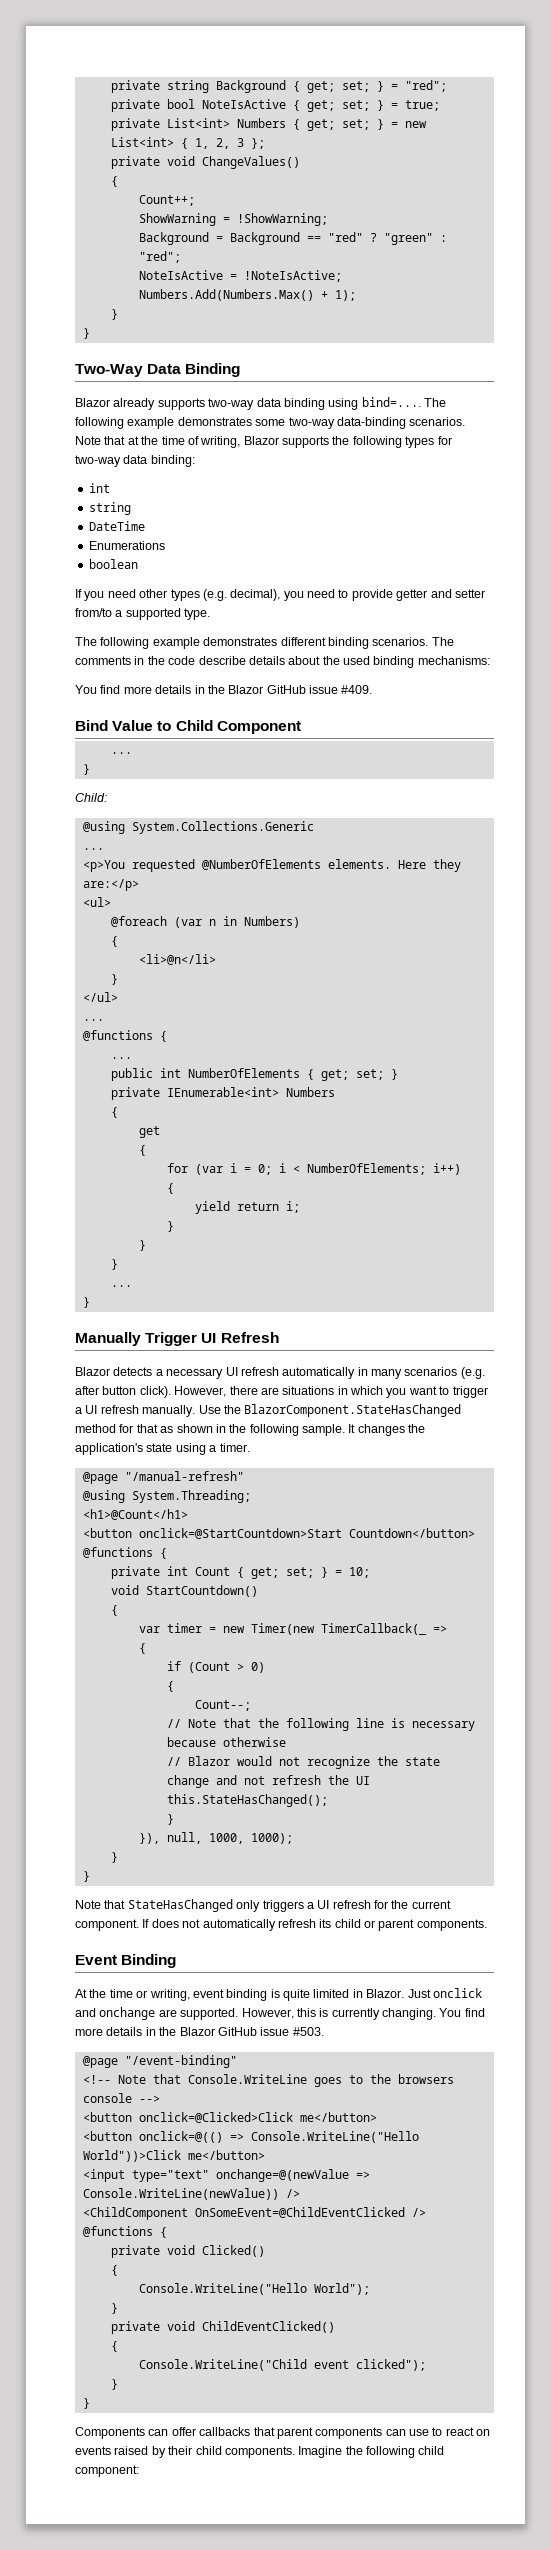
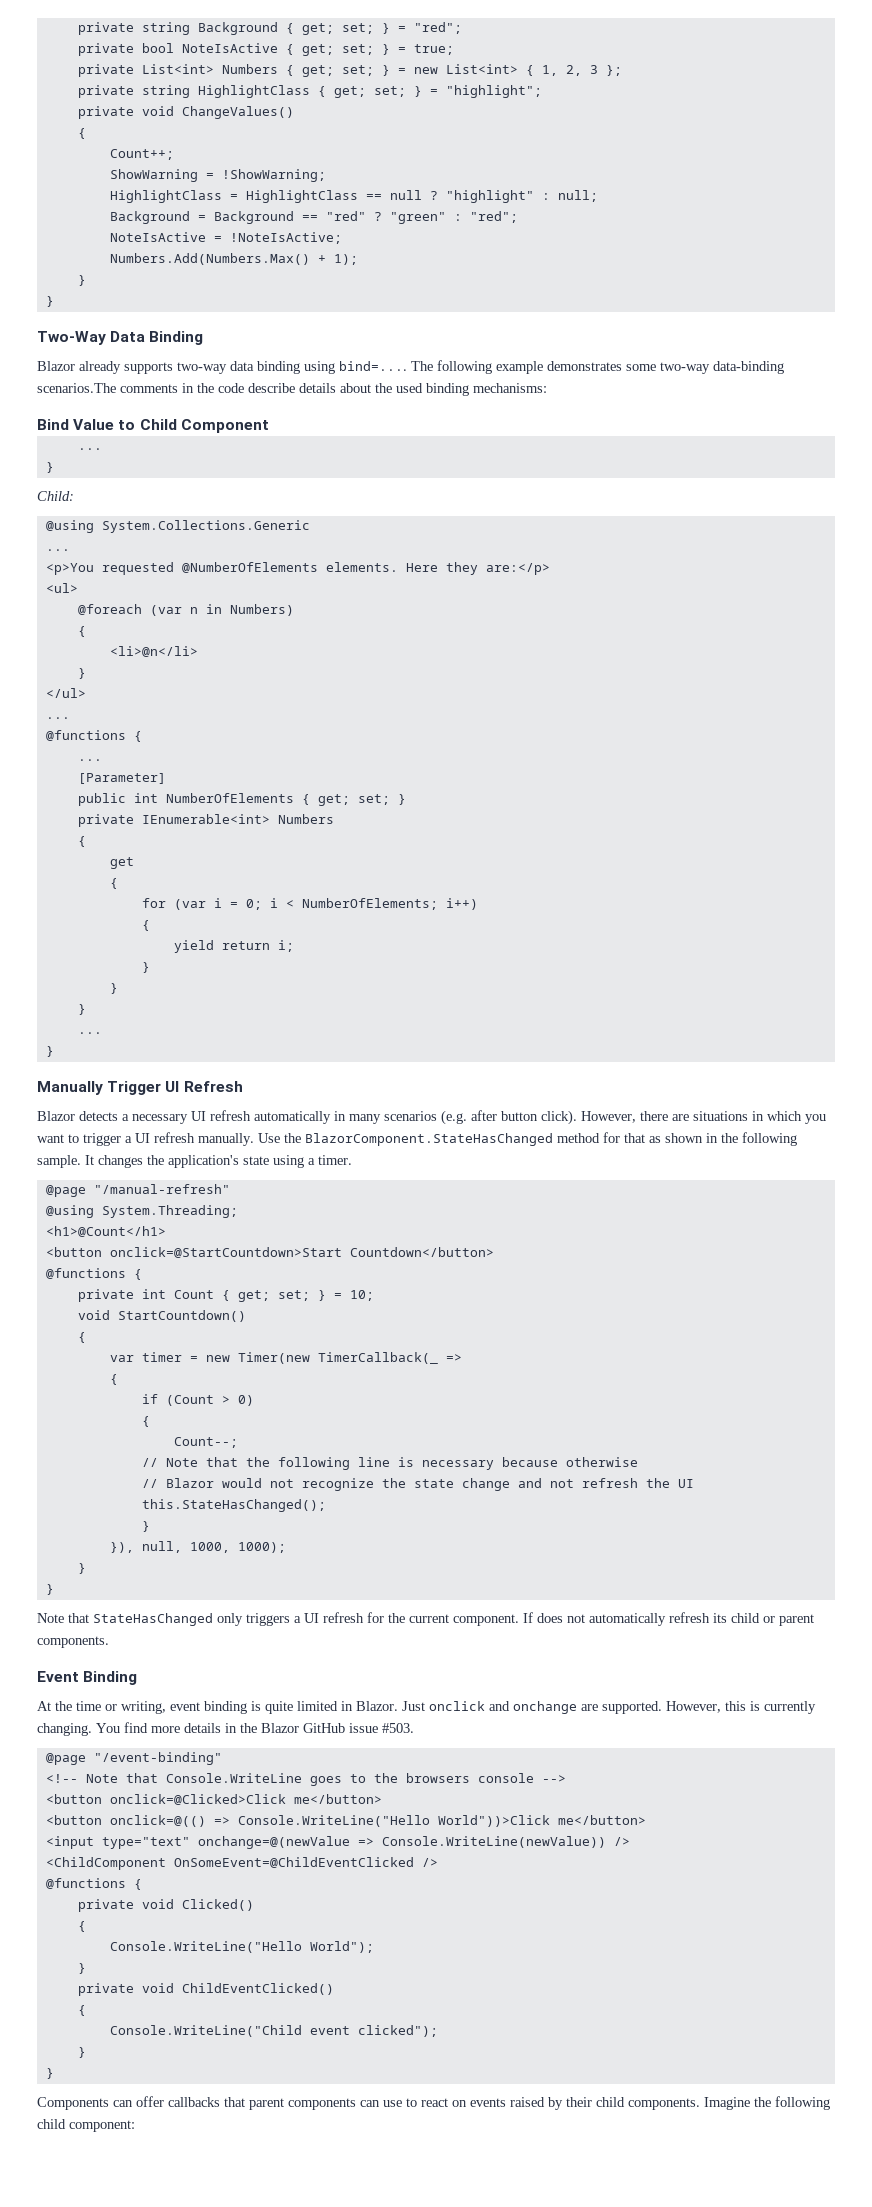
+ private string HighlightClass { get; set; } = "highlight";
+ HighlightClass = HighlightClass == null ? "highlight" : null;
- The following example demonstrates some two-way data-binding scenarios. Note that at the time of writing, Blazor supports the following types for two-way data binding:
- int
- string
- DateTime
- Enumerations
- boolean
- If you need other types (e.g. decimal), you need to provide getter and setter from/to a supported type.
- The following example demonstrates different binding scenarios. The comments in the code describe details about the used binding mechanisms:
+ The following example demonstrates some two-way data-binding scenarios.The comments in the code describe details about the used binding mechanisms:
- You find more details in the Blazor GitHub issue #409.
+ [Parameter]

